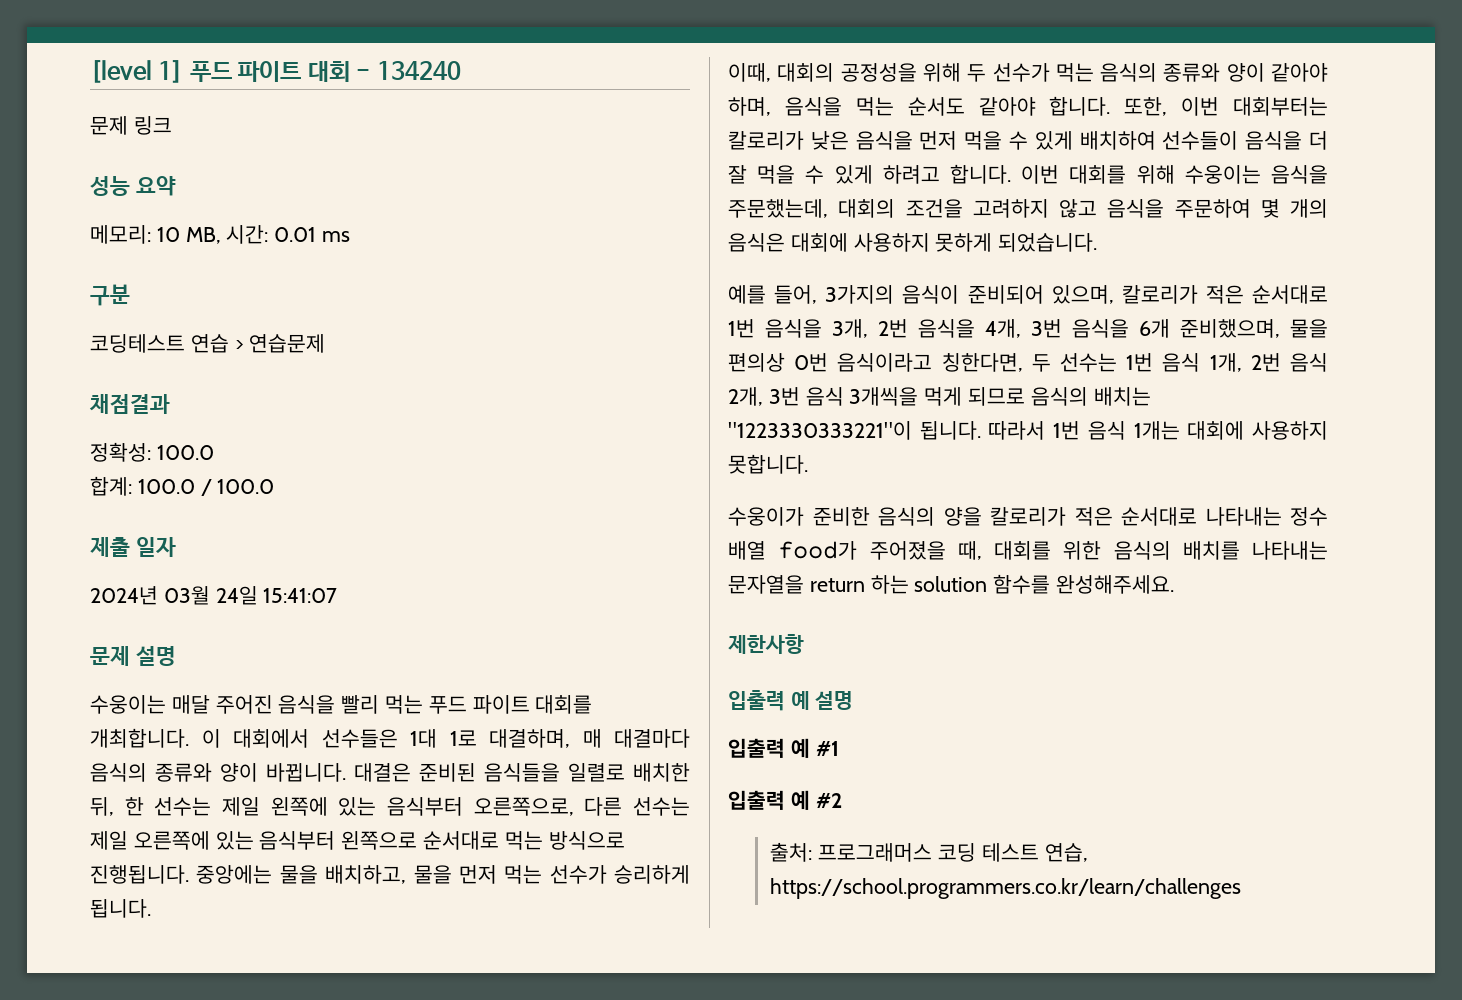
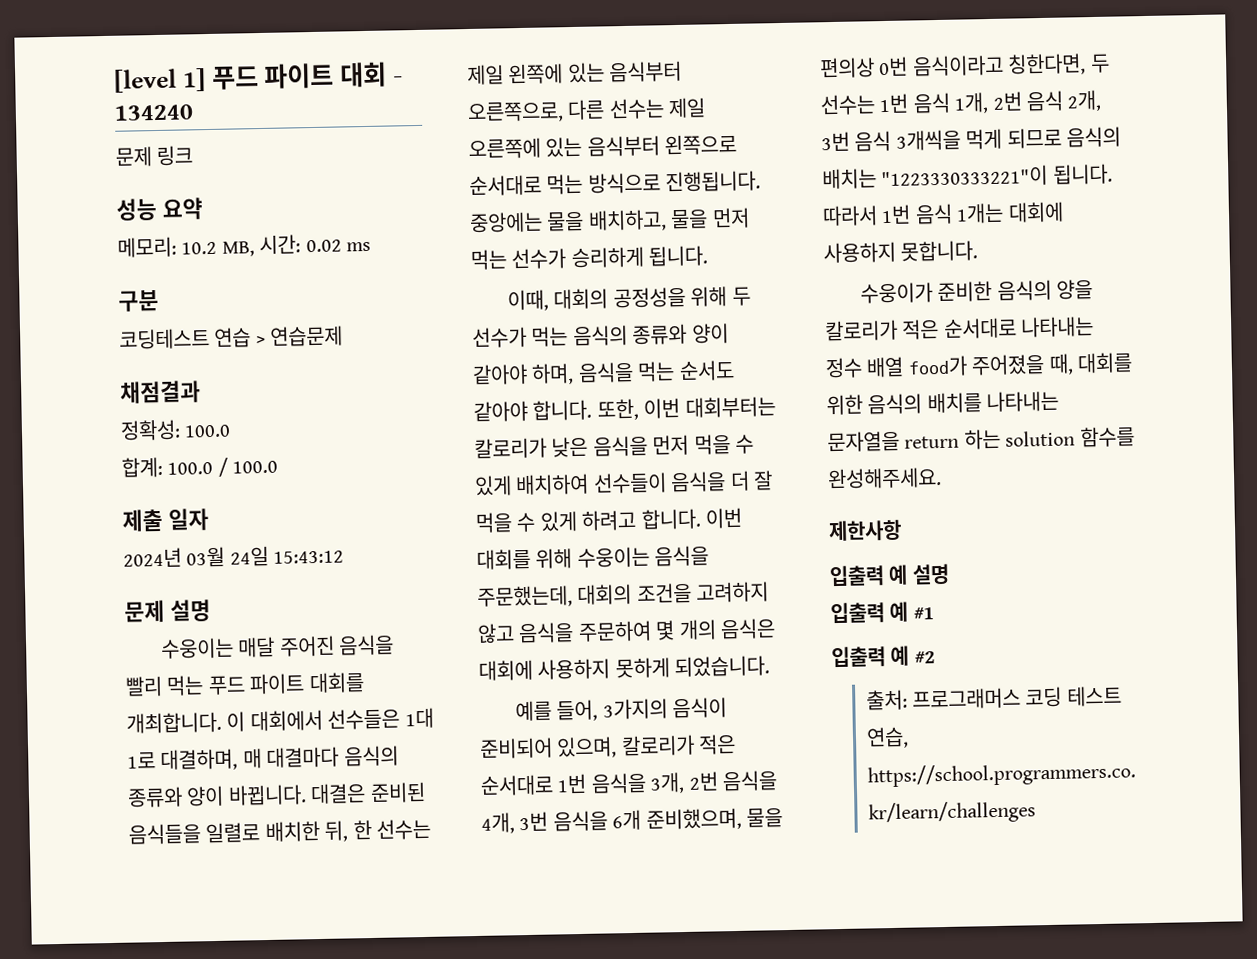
- 메모리: 10 MB, 시간: 0.01 ms
+ 메모리: 10.2 MB, 시간: 0.02 ms
- 2024년 03월 24일 15:41:07
+ 2024년 03월 24일 15:43:12

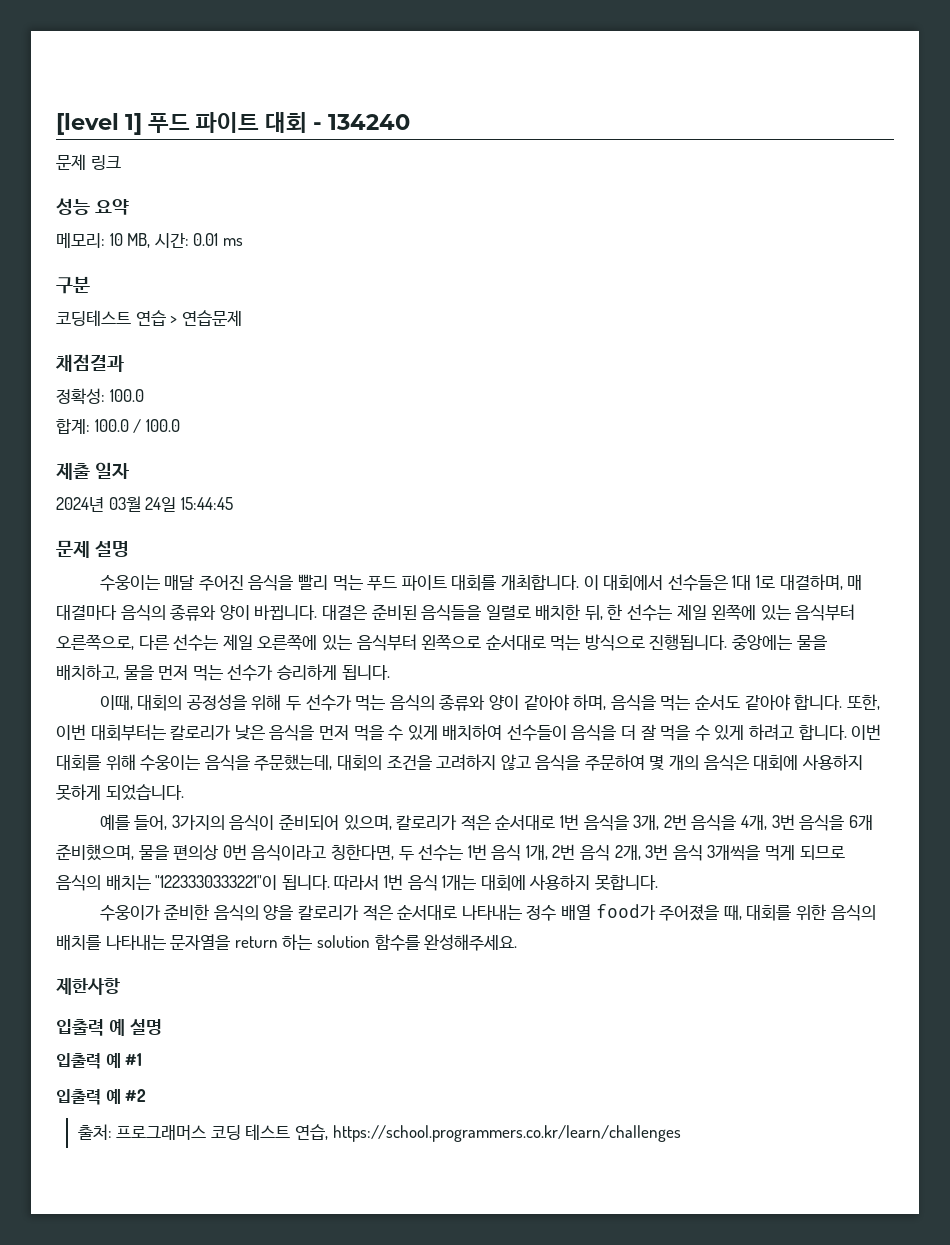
- 메모리: 10.2 MB, 시간: 0.02 ms
+ 메모리: 10 MB, 시간: 0.01 ms
- 2024년 03월 24일 15:43:12
+ 2024년 03월 24일 15:44:45

